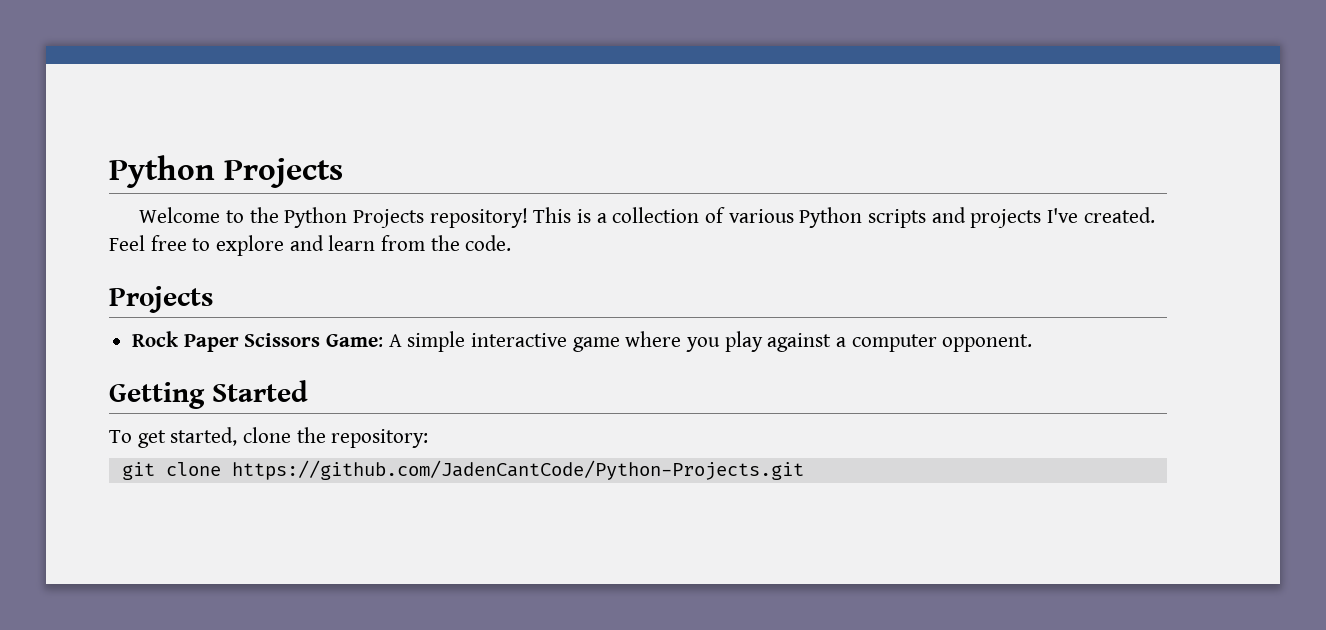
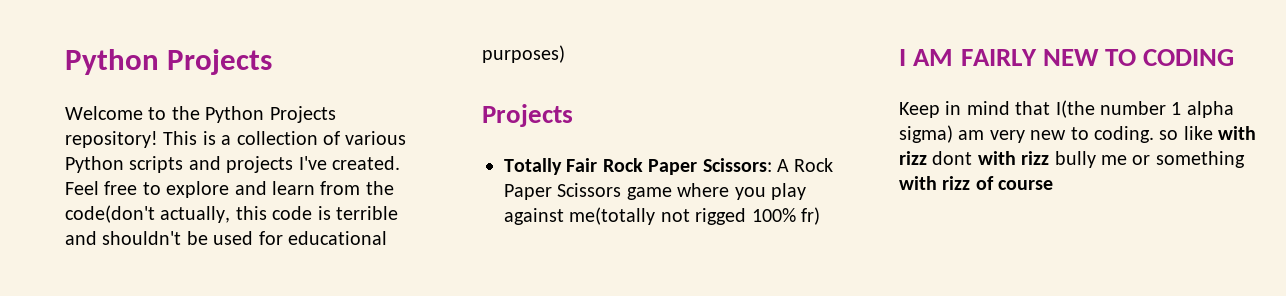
- Feel free to explore and learn from the code.
+ Feel free to explore and learn from the code(don't actually, this code is terrible and shouldn't be used for educational purposes)
  Projects
- Rock Paper Scissors Game: A simple interactive game where you play against a computer opponent.
- Getting Started
- To get started, clone the repository:
- git clone https://github.com/JadenCantCode/Python-Projects.git
+ Totally Fair Rock Paper Scissors: A Rock Paper Scissors game where you play against me(totally not rigged 100% fr)
+ I AM FAIRLY NEW TO CODING
+ Keep in mind that I(the number 1 alpha sigma) am very new to coding. so like with rizz dont with rizz bully me or something with rizz of course

